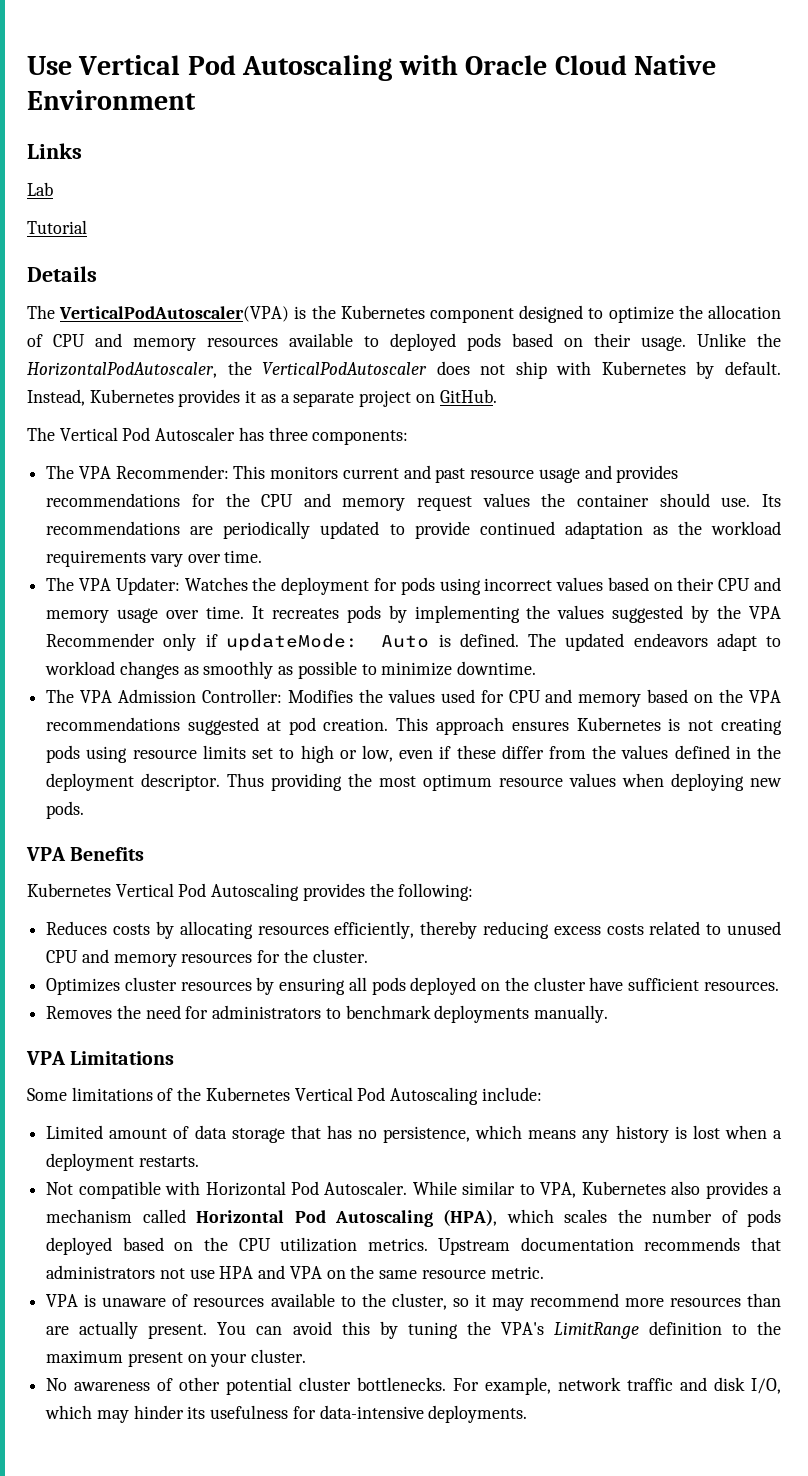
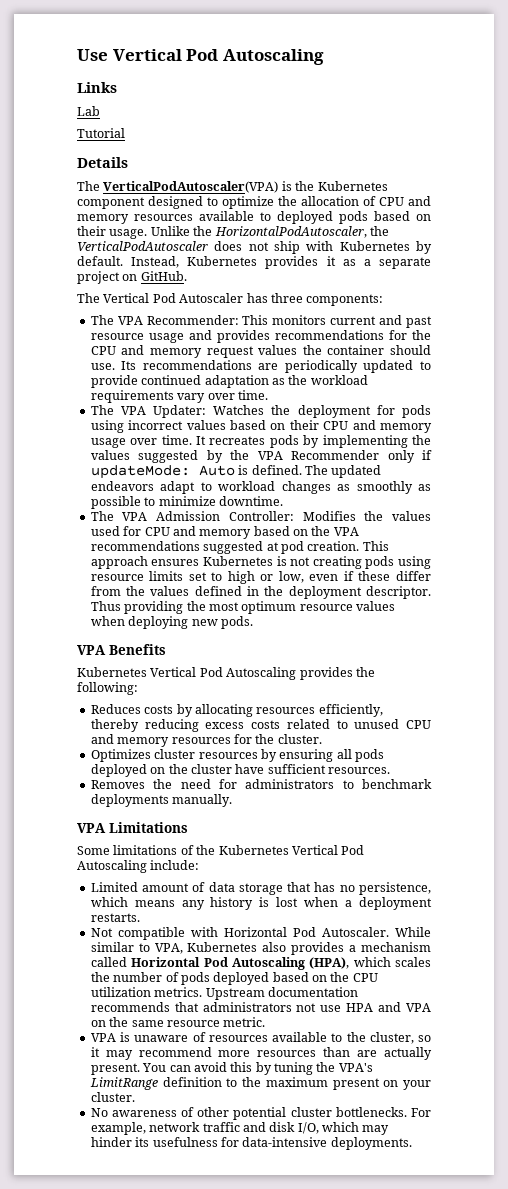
- Use Vertical Pod Autoscaling with Oracle Cloud Native Environment
+ Use Vertical Pod Autoscaling

